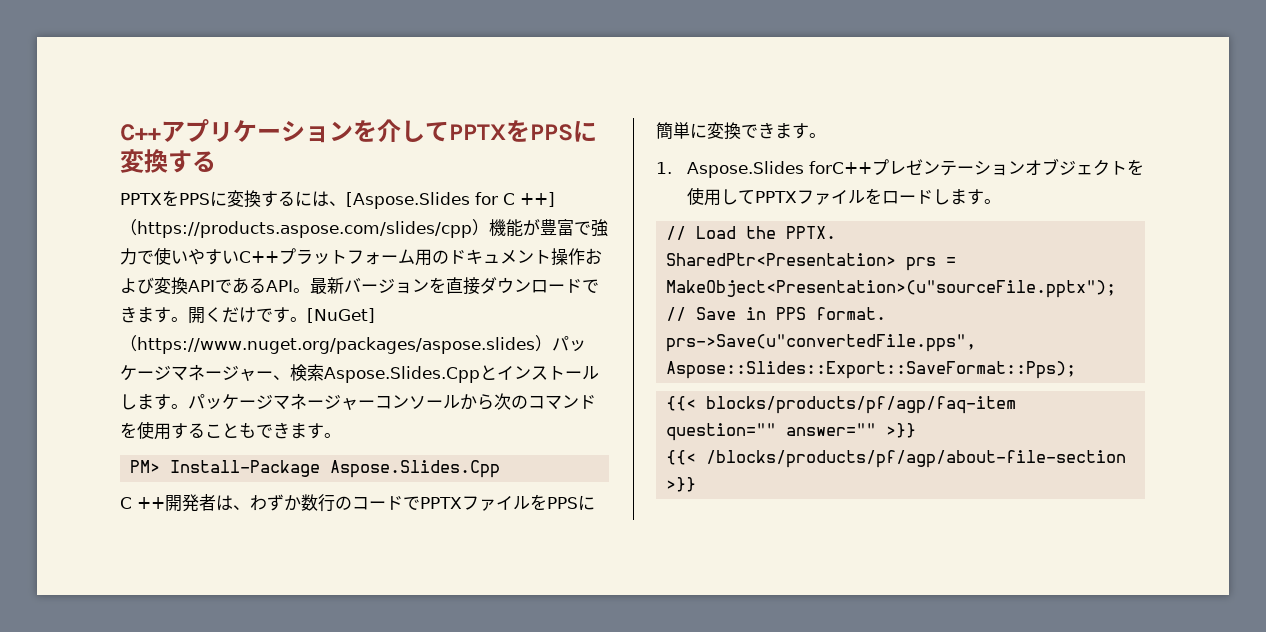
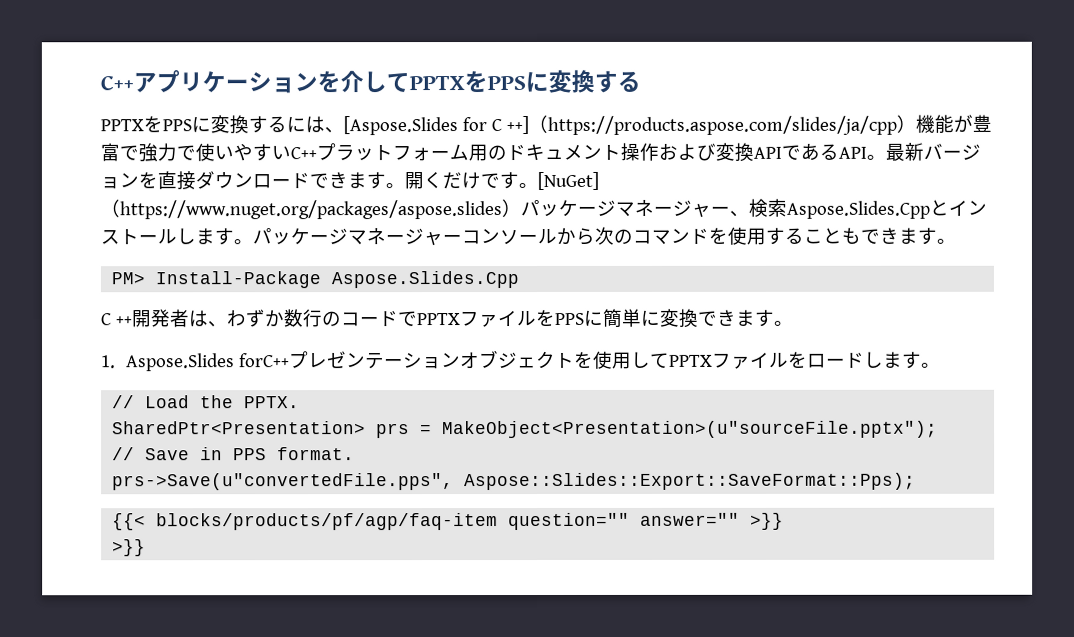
- PPTXをPPSに変換するには、[Aspose.Slides for C ++]（https://products.aspose.com/slides/cpp）機能が豊富で強力で使いやすいC++プラットフォーム用のドキュメント操作および変換APIであるAPI。
+ PPTXをPPSに変換するには、[Aspose.Slides for C ++]（https://products.aspose.com/slides/ja/cpp）機能が豊富で強力で使いやすいC++プラットフォーム用のドキュメント操作および変換APIであるAPI。
  {{< blocks/products/pf/agp/faq-item question="" answer="" >}}
- {{< /blocks/products/pf/agp/about-file-section >}}
+ >}}

